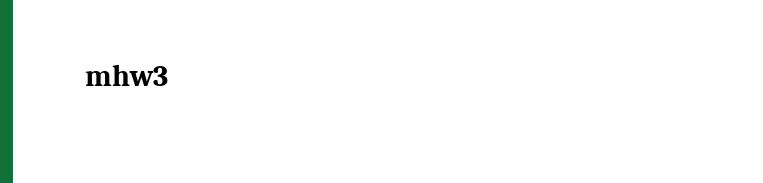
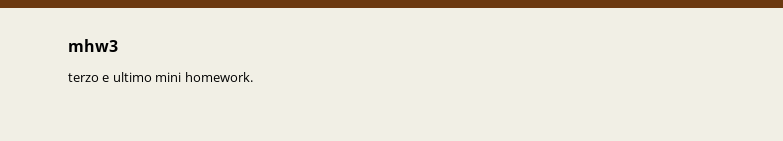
+ terzo e ultimo mini homework.

